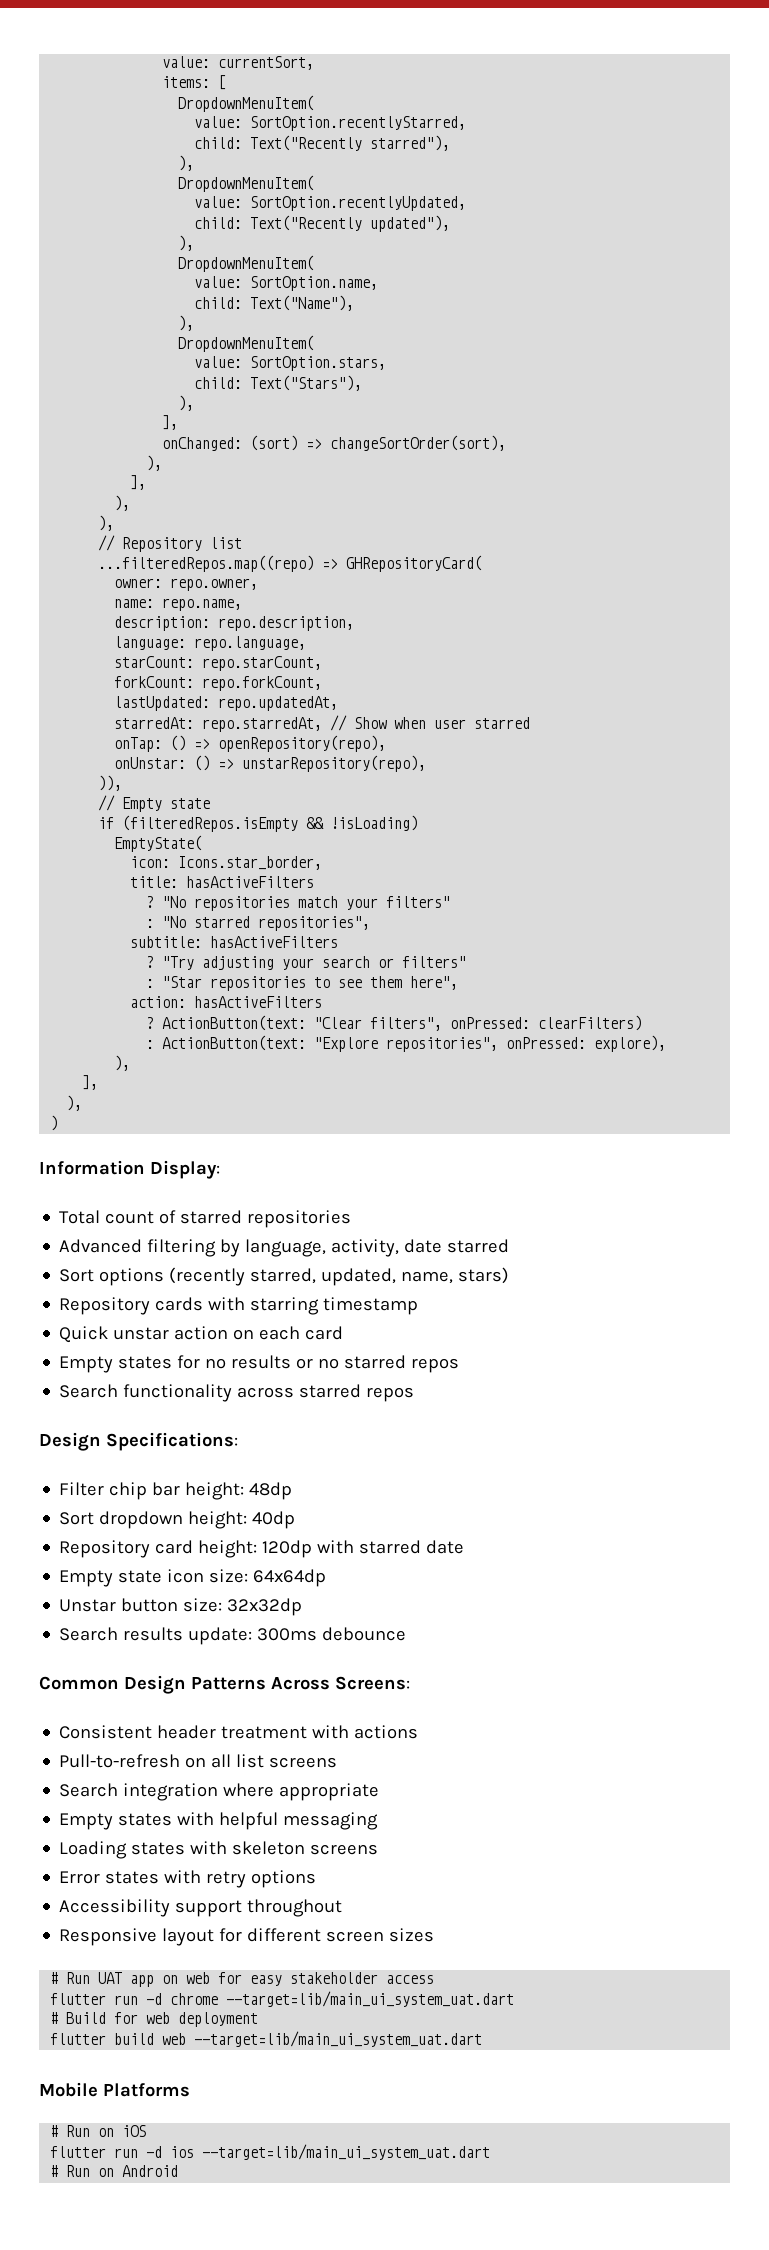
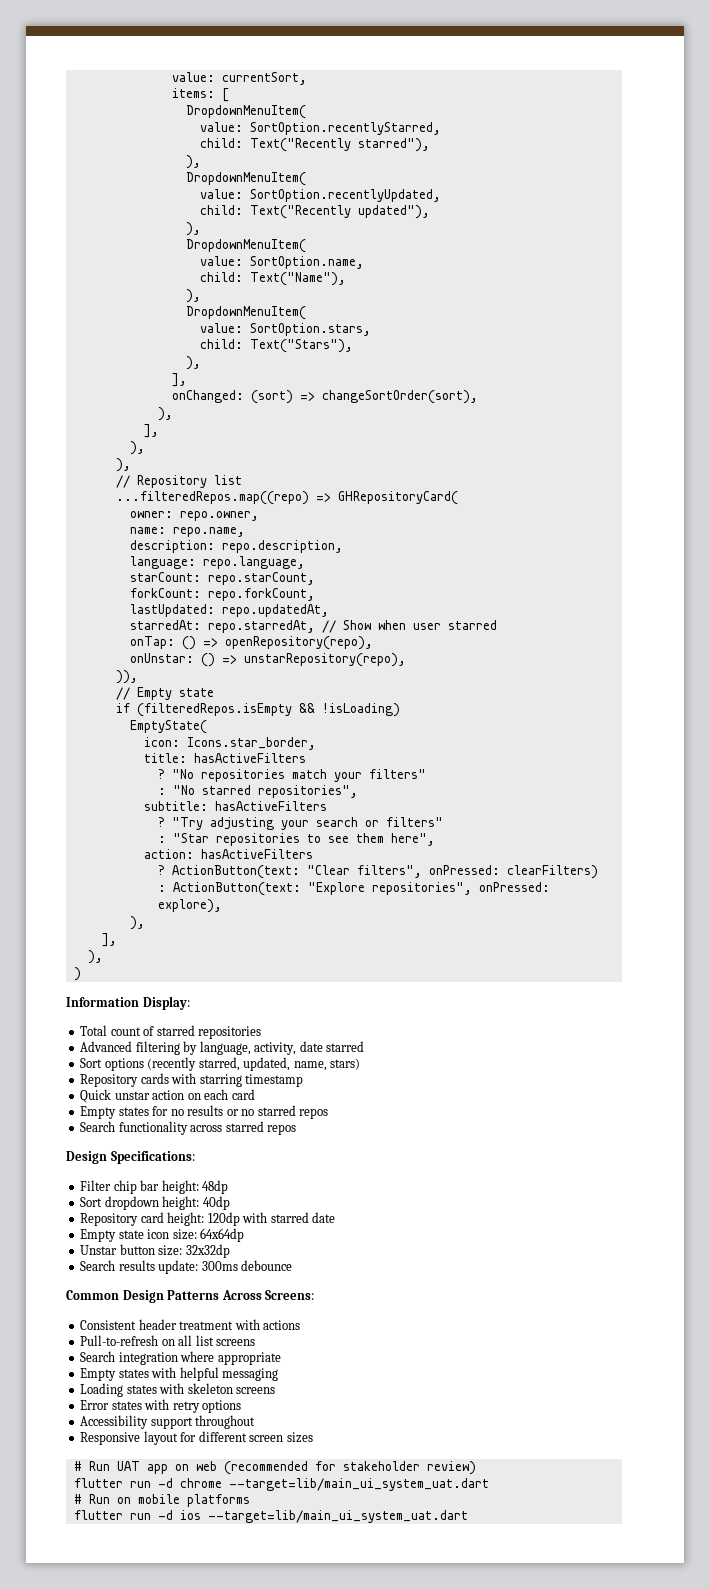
- # Run UAT app on web for easy stakeholder access
+ # Run UAT app on web (recommended for stakeholder review)
- # Build for web deployment
- flutter build web --target=lib/main_ui_system_uat.dart
- Mobile Platforms
- # Run on iOS
+ # Run on mobile platforms
- # Run on Android

